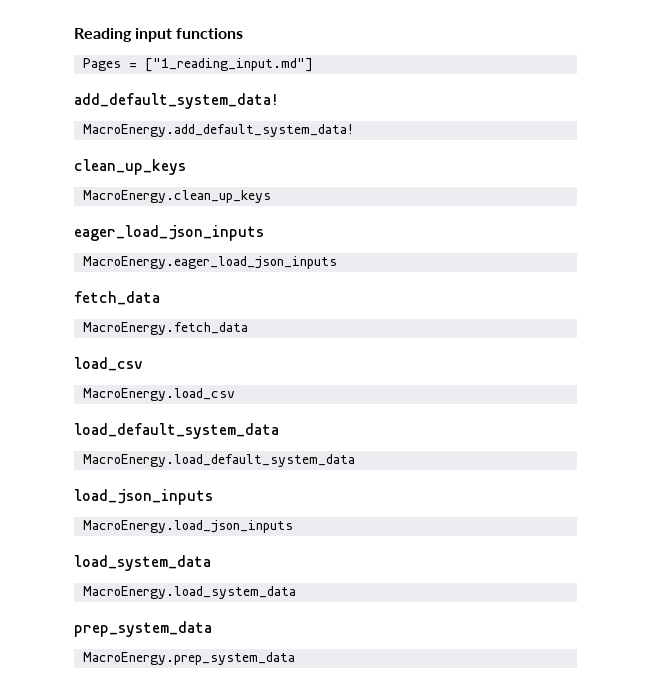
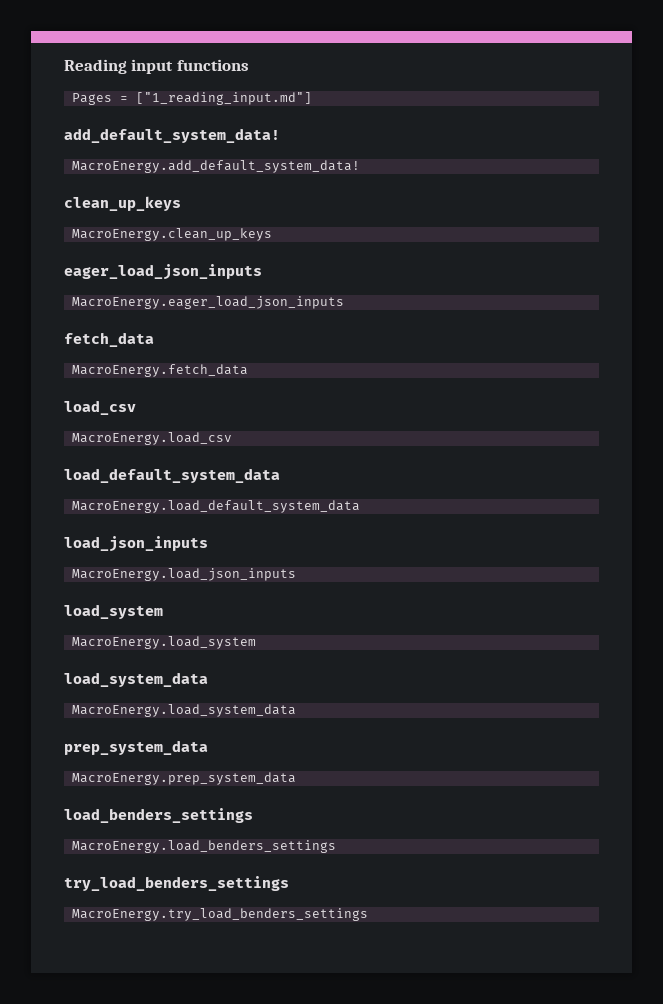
+ load_system
+ MacroEnergy.load_system
+ load_benders_settings
+ MacroEnergy.load_benders_settings
+ try_load_benders_settings
+ MacroEnergy.try_load_benders_settings

